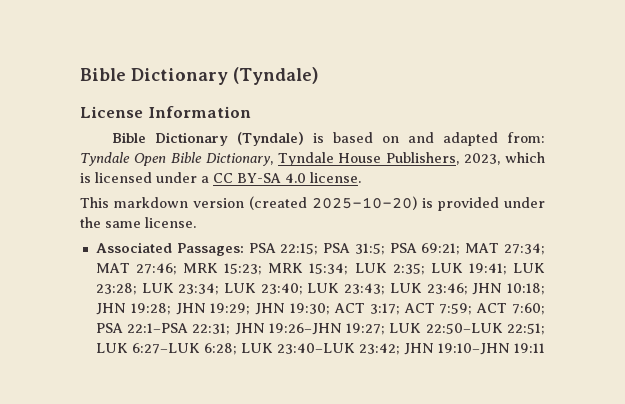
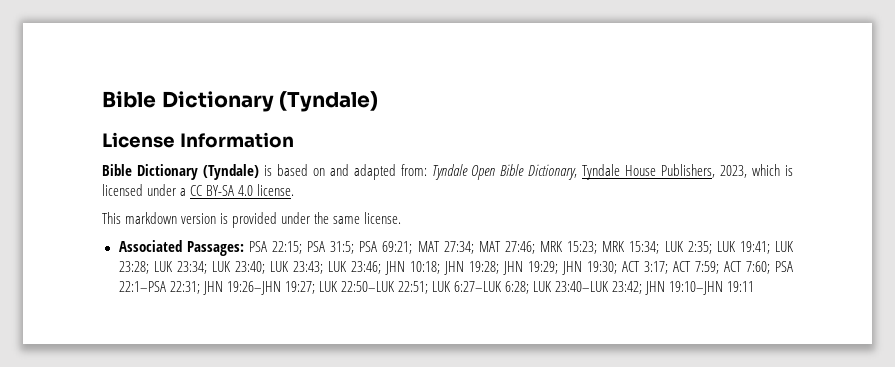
- This markdown version (created 2025-10-20) is provided under the same license.
+ This markdown version is provided under the same license.

